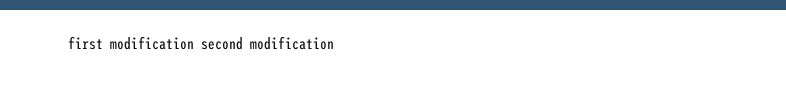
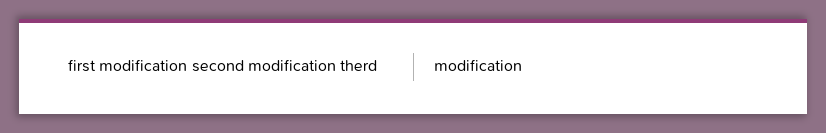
- first modification second modification
+ first modification second modification therd modification

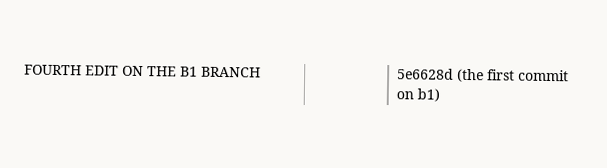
- first modification second modification therd modification
+ FOURTH EDIT ON THE B1 BRANCH
+ 5e6628d (the first commit on b1)

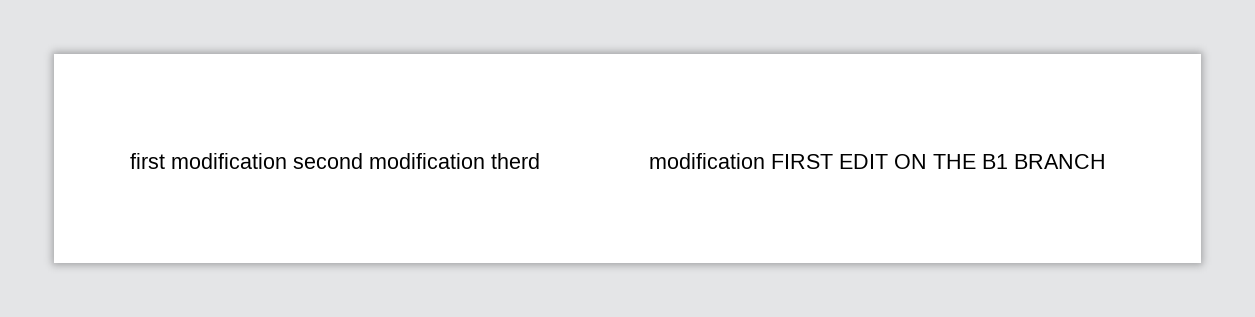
- FOURTH EDIT ON THE B1 BRANCH
+ first modification second modification therd modification FIRST EDIT ON THE B1 BRANCH
- 5e6628d (the first commit on b1)

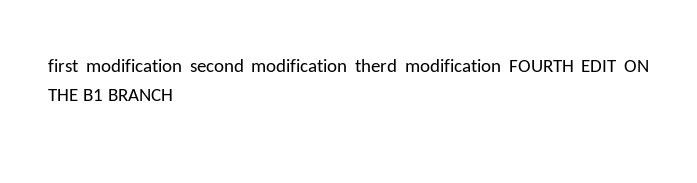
- first modification second modification therd modification FIRST EDIT ON THE B1 BRANCH
+ first modification second modification therd modification FOURTH EDIT ON THE B1 BRANCH

